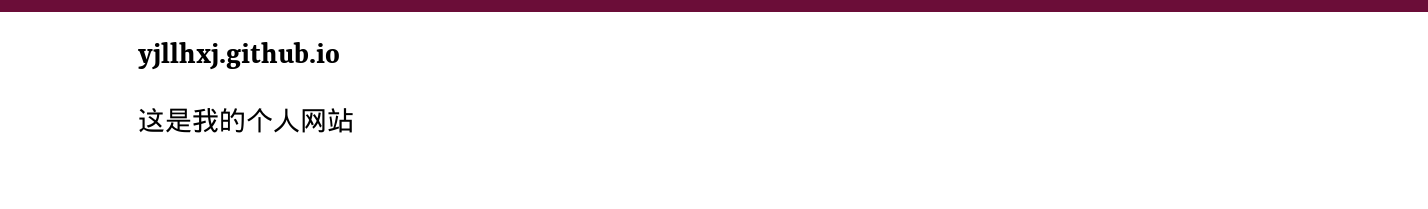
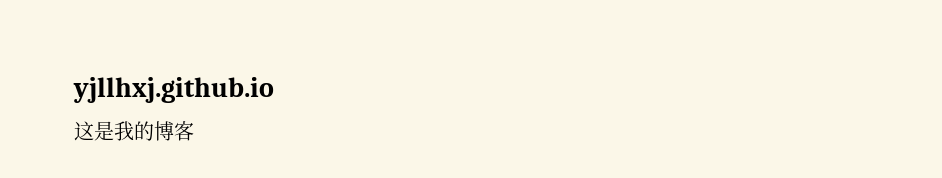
- 这是我的个人网站
+ 这是我的博客

